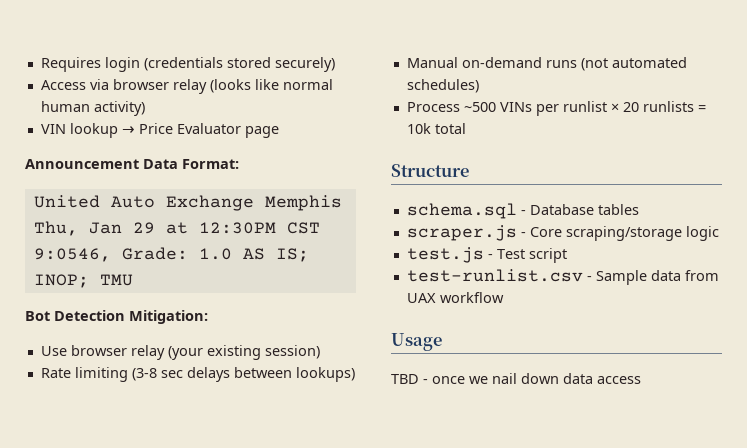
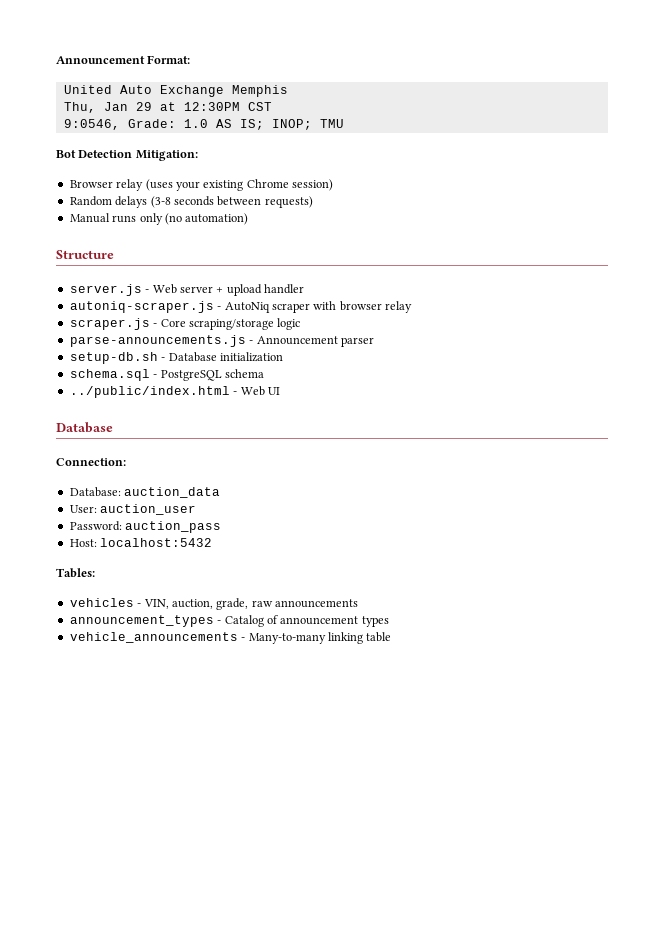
- Requires login (credentials stored securely)
- Access via browser relay (looks like normal human activity)
- VIN lookup → Price Evaluator page
- Announcement Data Format:
+ Announcement Format:
- Use browser relay (your existing session)
- Rate limiting (3-8 sec delays between lookups)
- Manual on-demand runs (not automated schedules)
- Process ~500 VINs per runlist × 20 runlists = 10k total
+ Browser relay (uses your existing Chrome session)
+ Random delays (3-8 seconds between requests)
+ Manual runs only (no automation)
  Structure
- schema.sql - Database tables
+ server.js - Web server + upload handler
+ autoniq-scraper.js - AutoNiq scraper with browser relay
- test.js - Test script
- test-runlist.csv - Sample data from UAX workflow
- Usage
- TBD - once we nail down data access
+ parse-announcements.js - Announcement parser
+ setup-db.sh - Database initialization
+ schema.sql - PostgreSQL schema
+ ../public/index.html - Web UI
+ Database
+ Connection:
+ Database: auction_data
+ User: auction_user
+ Password: auction_pass
+ Host: localhost:5432
+ Tables:
+ vehicles - VIN, auction, grade, raw announcements
+ announcement_types - Catalog of announcement types
+ vehicle_announcements - Many-to-many linking table

